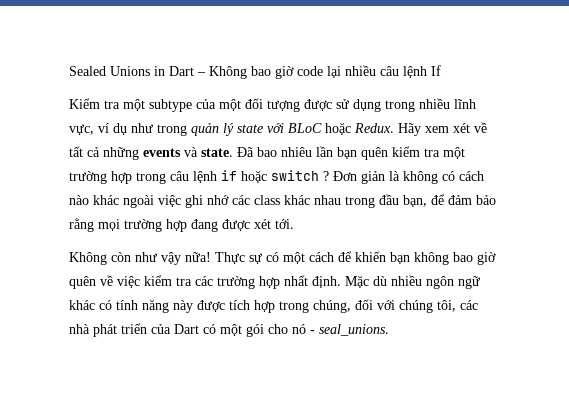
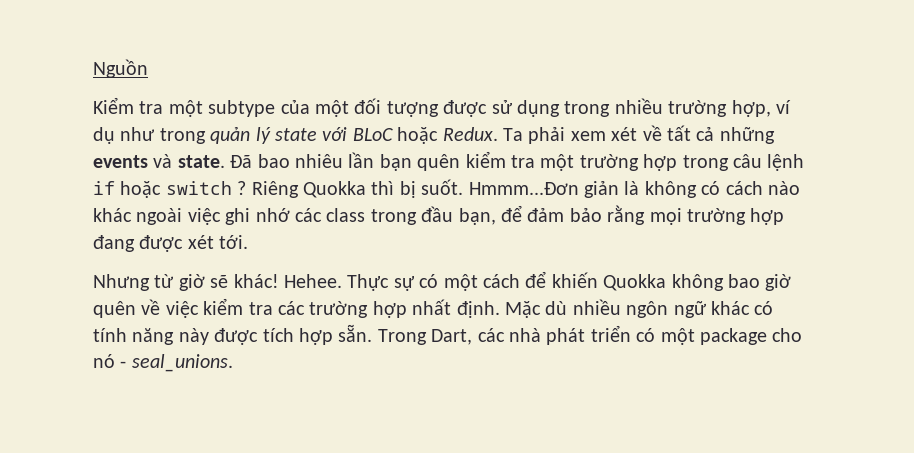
- Sealed Unions in Dart – Không bao giờ code lại nhiều câu lệnh If
+ Nguồn
- Kiểm tra một subtype của một đối tượng được sử dụng trong nhiều lĩnh vực, ví dụ như trong quản lý state với BLoC hoặc Redux.
+ Kiểm tra một subtype của một đối tượng được sử dụng trong nhiều trường hợp, ví dụ như trong quản lý state với BLoC hoặc Redux.
- Hãy xem xét về tất cả những events và state.
+ Ta phải xem xét về tất cả những events và state.
- Đơn giản là không có cách nào khác ngoài việc ghi nhớ các class khác nhau trong đầu bạn, để đảm bảo rằng mọi trường hợp đang được xét tới.
+ Riêng Quokka thì bị suốt. Hmmm...Đơn giản là không có cách nào khác ngoài việc ghi nhớ các class trong đầu bạn, để đảm bảo rằng mọi trường hợp đang được xét tới.
- Không còn như vậy nữa!
+ Nhưng từ giờ sẽ khác! Hehee.
- Thực sự có một cách để khiến bạn không bao giờ quên về việc kiểm tra các trường hợp nhất định.
+ Thực sự có một cách để khiến Quokka không bao giờ quên về việc kiểm tra các trường hợp nhất định.
- Mặc dù nhiều ngôn ngữ khác có tính năng này được tích hợp trong chúng, đối với chúng tôi, các nhà phát triển của Dart có một gói cho nó - seal_unions.
+ Mặc dù nhiều ngôn ngữ khác có tính năng này được tích hợp sẵn. Trong Dart, các nhà phát triển có một package cho nó - seal_unions.

